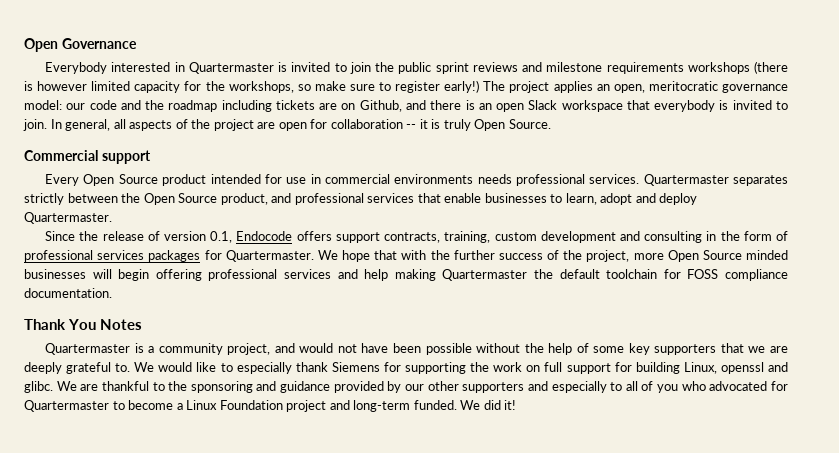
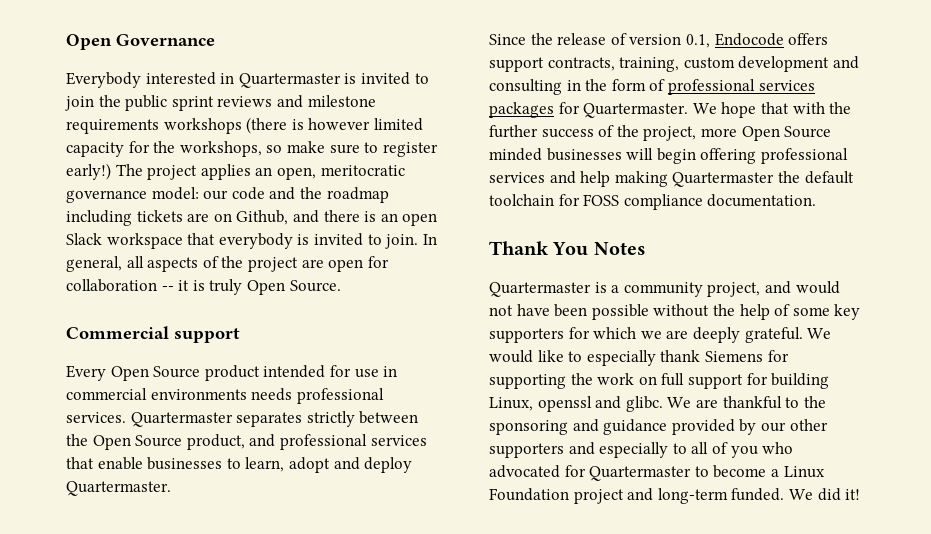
- Quartermaster is a community project, and would not have been possible without the help of some key supporters that we are deeply grateful to.
+ Quartermaster is a community project, and would not have been possible without the help of some key supporters for which we are deeply grateful.

